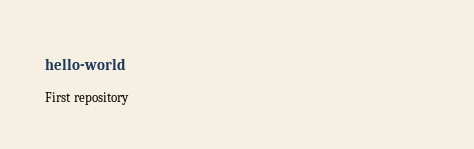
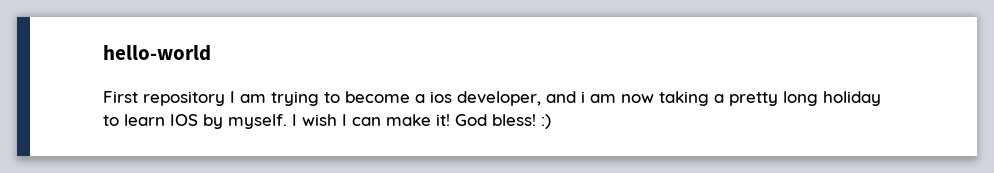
- First repository
+ First repository I am trying to become a ios developer, and i am now taking a pretty long holiday to learn IOS by myself. I wish I can make it! God bless! :)

